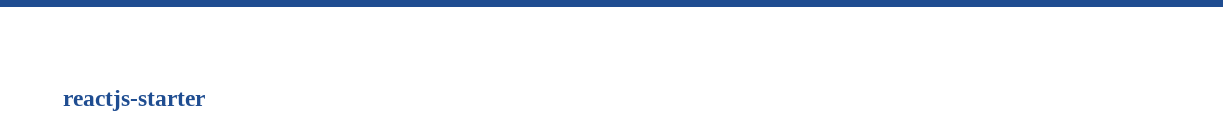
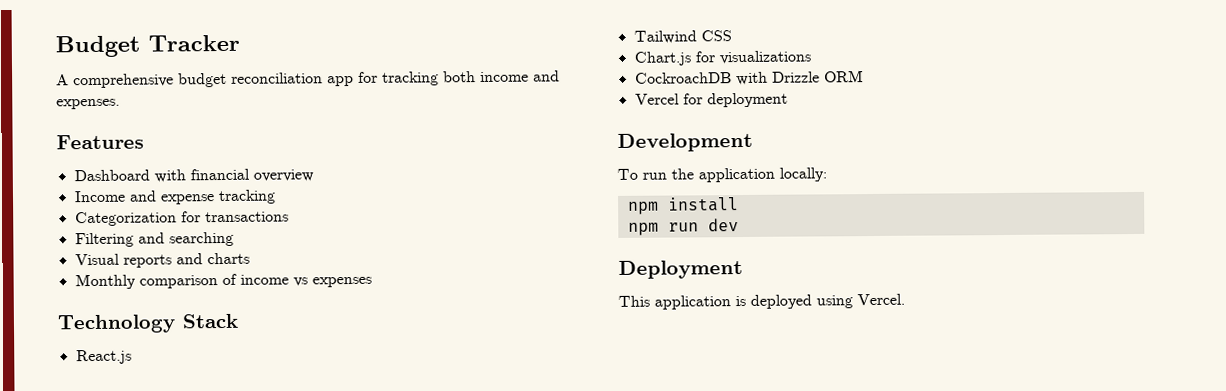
- reactjs-starter
+ Budget Tracker
+ A comprehensive budget reconciliation app for tracking both income and expenses.
+ Features
+ Dashboard with financial overview
+ Income and expense tracking
+ Categorization for transactions
+ Filtering and searching
+ Visual reports and charts
+ Monthly comparison of income vs expenses
+ Technology Stack
+ React.js
+ Tailwind CSS
+ Chart.js for visualizations
+ CockroachDB with Drizzle ORM
+ Vercel for deployment
+ Development
+ To run the application locally:
+ npm install
+ npm run dev
+ Deployment
+ This application is deployed using Vercel.

